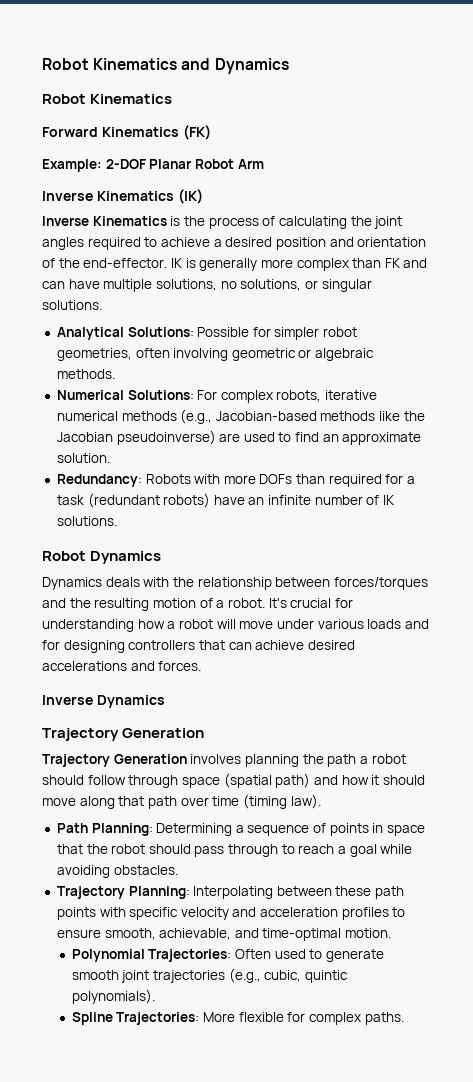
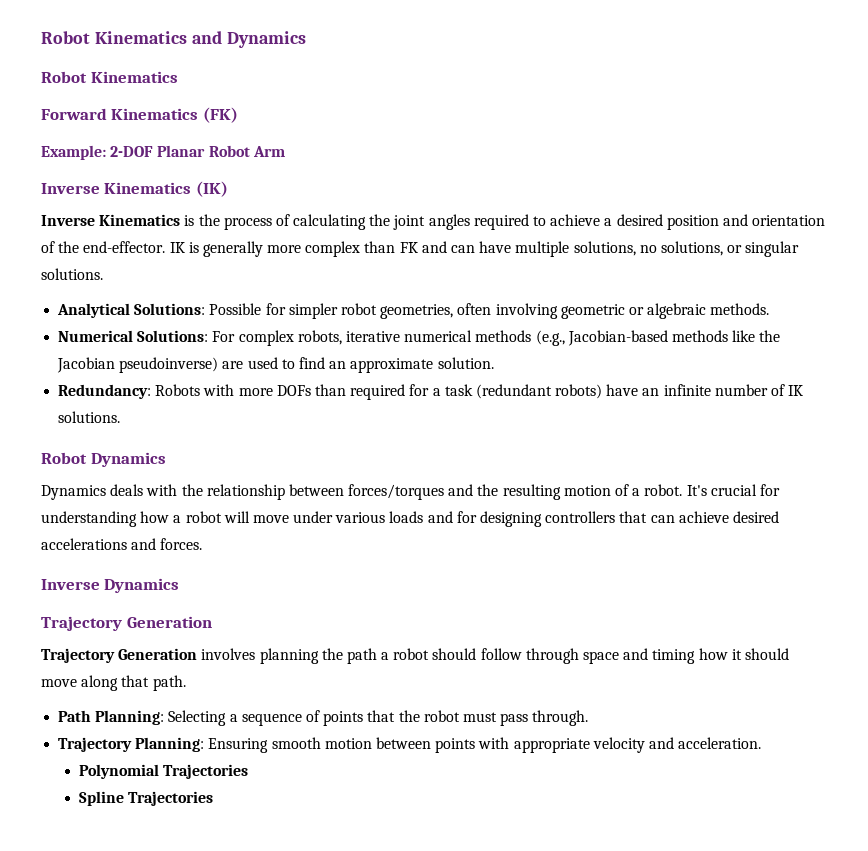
- Trajectory Generation involves planning the path a robot should follow through space (spatial path) and how it should move along that path over time (timing law).
+ Trajectory Generation involves planning the path a robot should follow through space and timing how it should move along that path.
- Path Planning: Determining a sequence of points in space that the robot should pass through to reach a goal while avoiding obstacles.
- Trajectory Planning: Interpolating between these path points with specific velocity and acceleration profiles to ensure smooth, achievable, and time-optimal motion.
- Polynomial Trajectories: Often used to generate smooth joint trajectories (e.g., cubic, quintic polynomials).
- Spline Trajectories: More flexible for complex paths.
+ Path Planning: Selecting a sequence of points that the robot must pass through.
+ Trajectory Planning: Ensuring smooth motion between points with appropriate velocity and acceleration.
+ Polynomial Trajectories
+ Spline Trajectories

